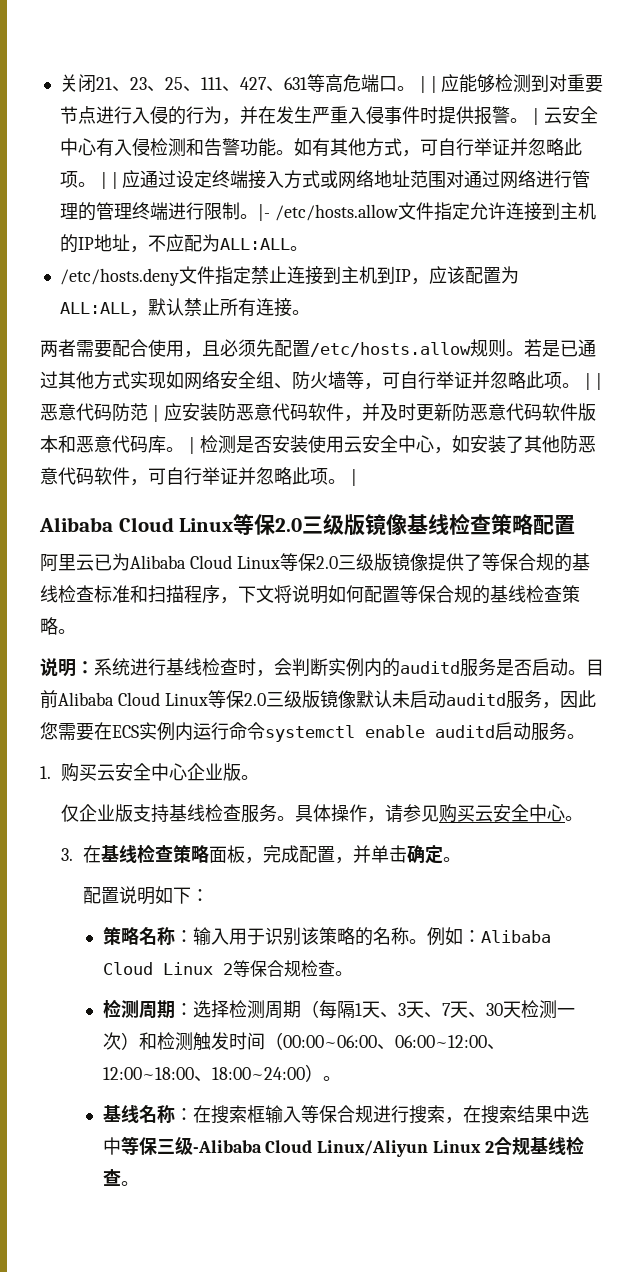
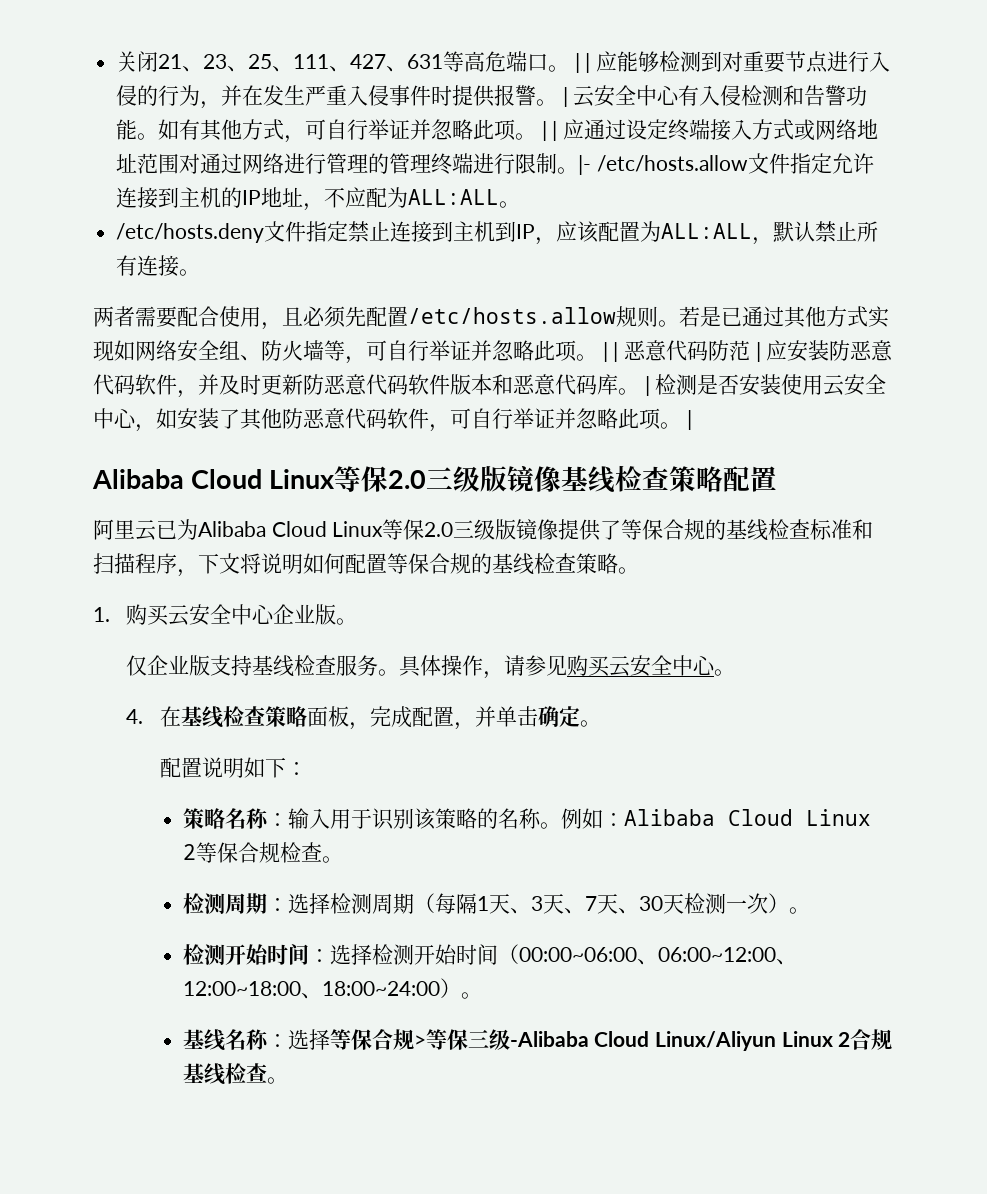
- 说明：系统进行基线检查时，会判断实例内的auditd服务是否启动。目前Alibaba Cloud Linux等保2.0三级版镜像默认未启动auditd服务，因此您需要在ECS实例内运行命令systemctl enable auditd启动服务。
- 3.在基线检查策略面板，完成配置，并单击确定。
+ 4.在基线检查策略面板，完成配置，并单击确定。
- 检测周期：选择检测周期（每隔1天、3天、7天、30天检测一次）和检测触发时间（00:00~06:00、06:00~12:00、12:00~18:00、18:00~24:00）。
+ 检测周期：选择检测周期（每隔1天、3天、7天、30天检测一次）。
+ 检测开始时间：选择检测开始时间（00:00~06:00、06:00~12:00、12:00~18:00、18:00~24:00）。
- 基线名称：在搜索框输入等保合规进行搜索，在搜索结果中选中等保三级-Alibaba Cloud Linux/Aliyun Linux 2合规基线检查。
+ 基线名称：选择等保合规>等保三级-Alibaba Cloud Linux/Aliyun Linux 2合规基线检查。

